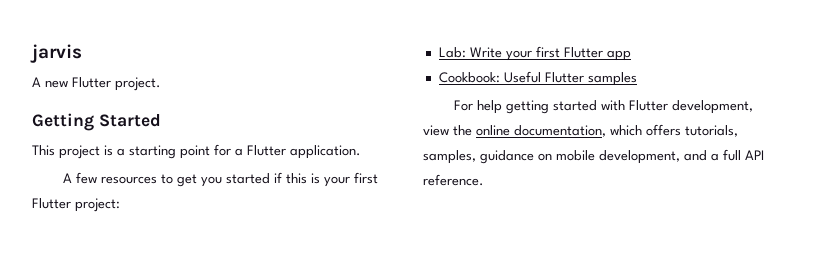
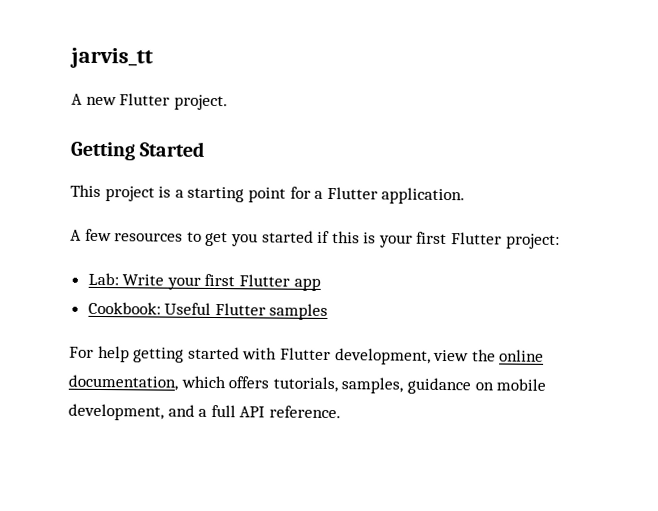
- jarvis
+ jarvis_tt

